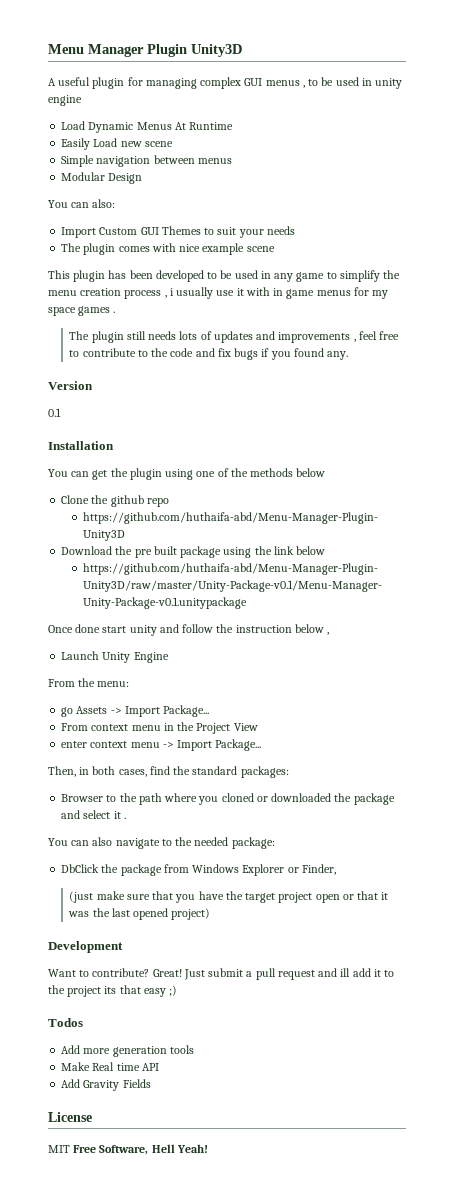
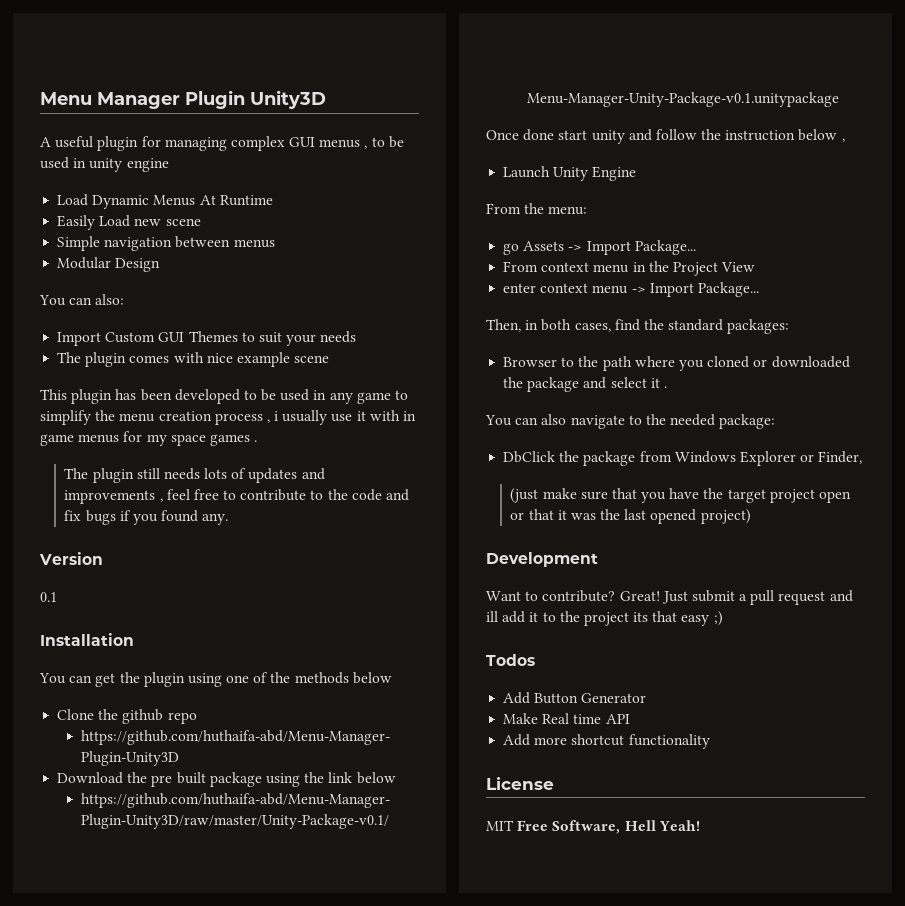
- Add more generation tools
+ Add Button Generator
- Add Gravity Fields
+ Add more shortcut functionality

